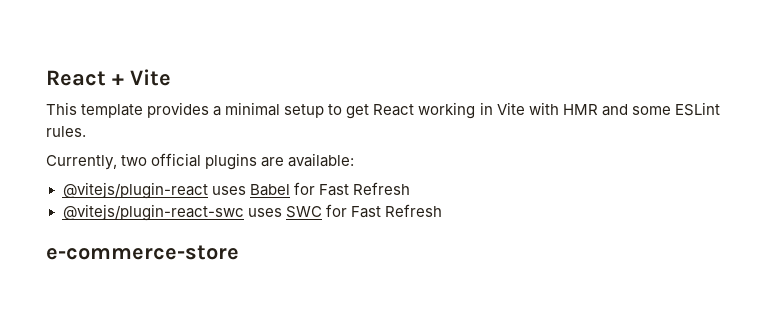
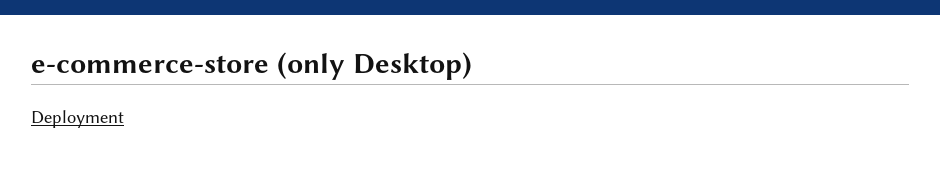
- React + Vite
- This template provides a minimal setup to get React working in Vite with HMR and some ESLint rules.
- Currently, two official plugins are available:
- @vitejs/plugin-react uses Babel for Fast Refresh
- @vitejs/plugin-react-swc uses SWC for Fast Refresh
- e-commerce-store
+ e-commerce-store (only Desktop)
+ Deployment

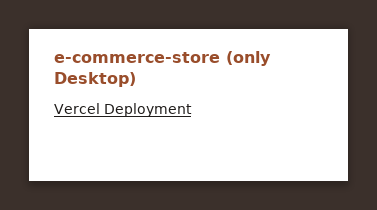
- Deployment
+ Vercel Deployment

